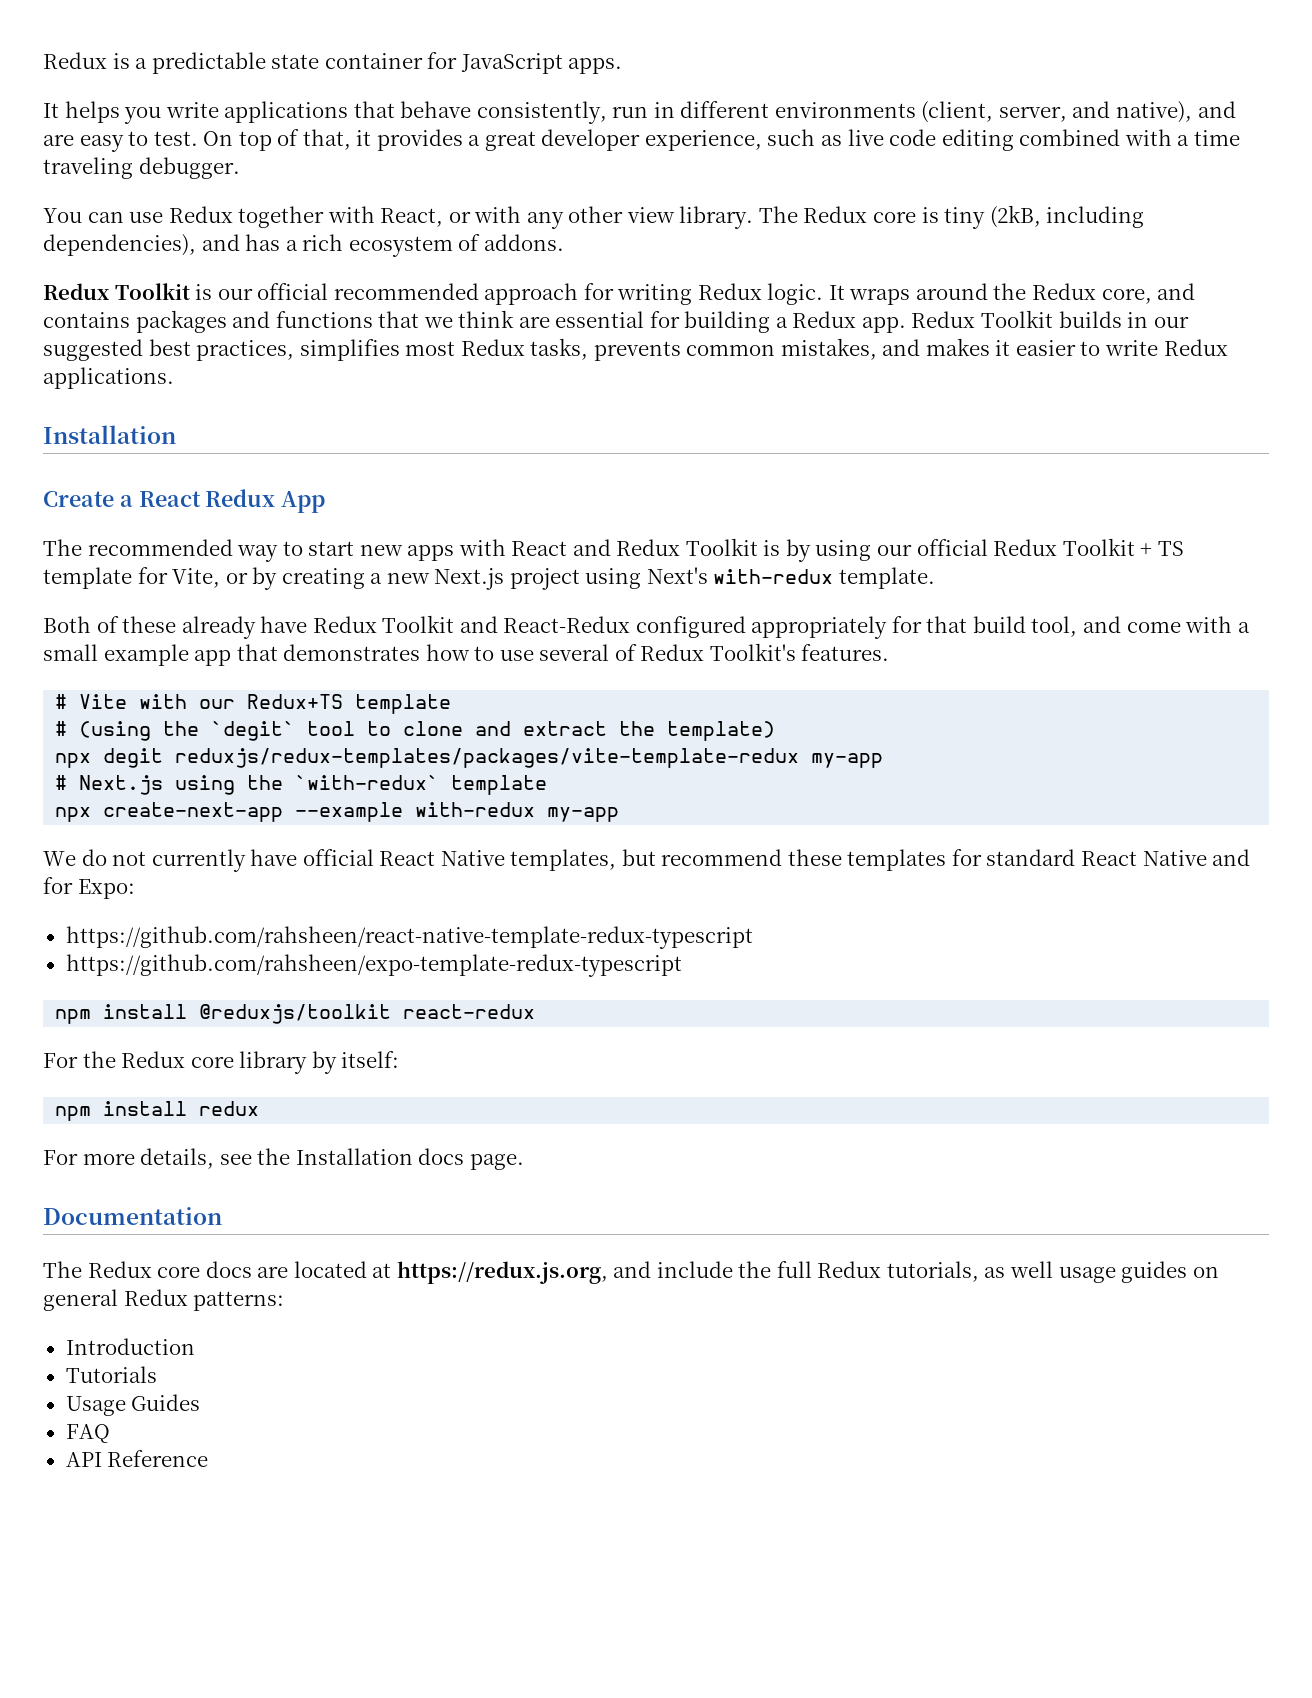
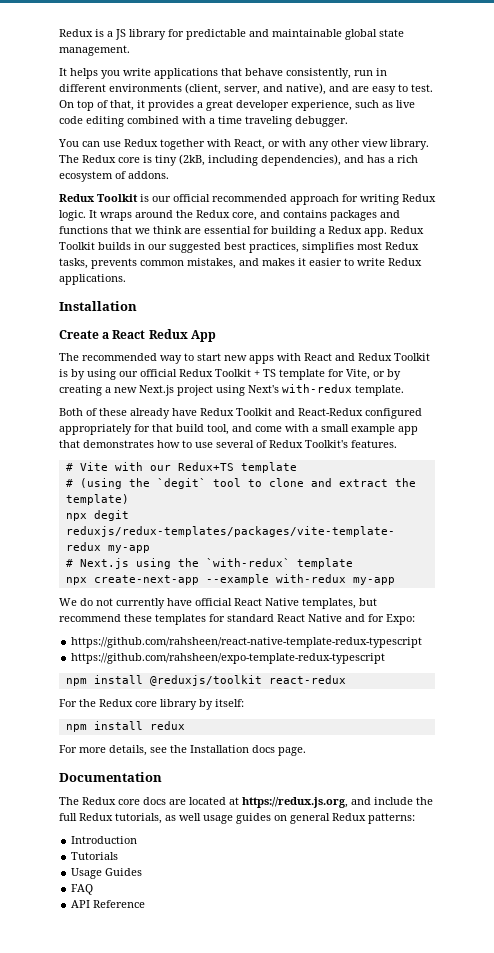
- Redux is a predictable state container for JavaScript apps.
+ Redux is a JS library for predictable and maintainable global state management.

